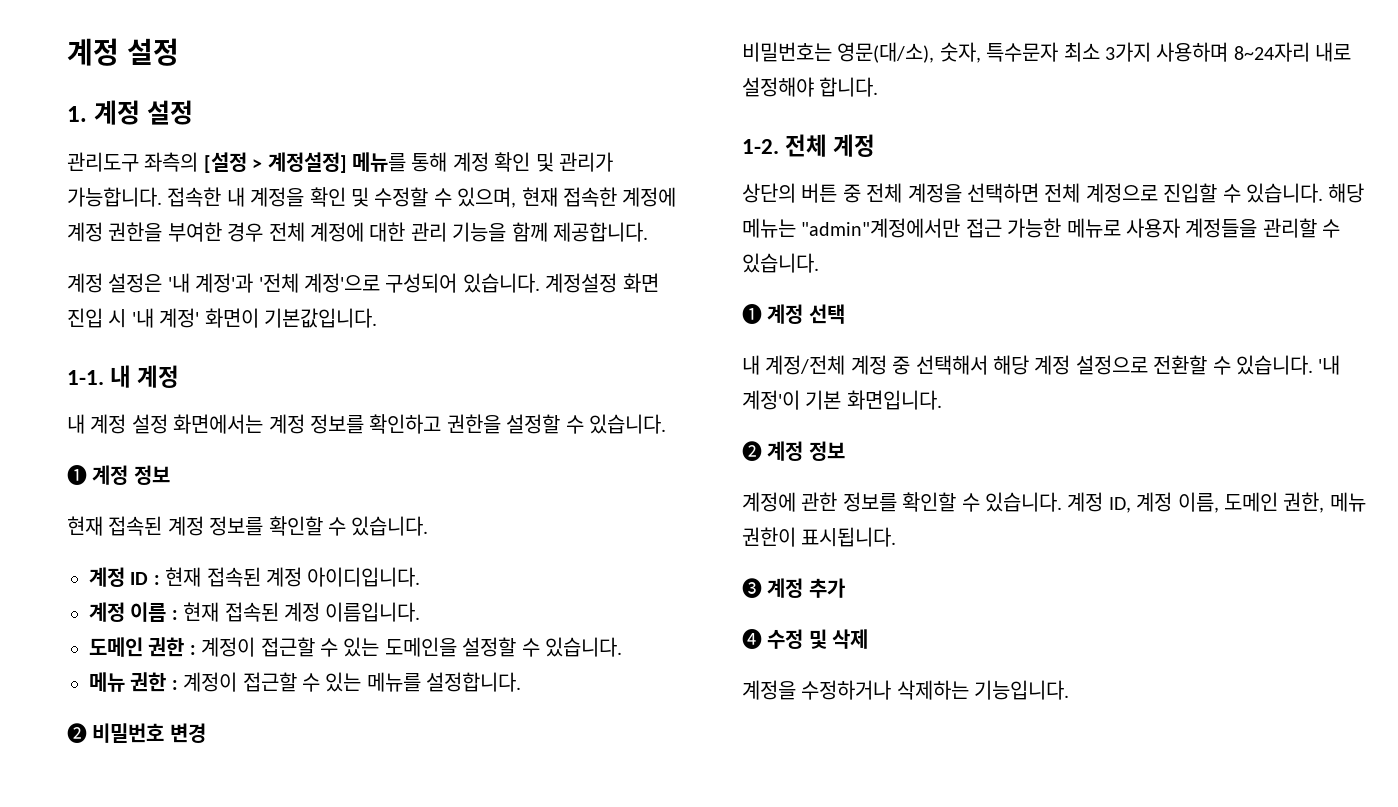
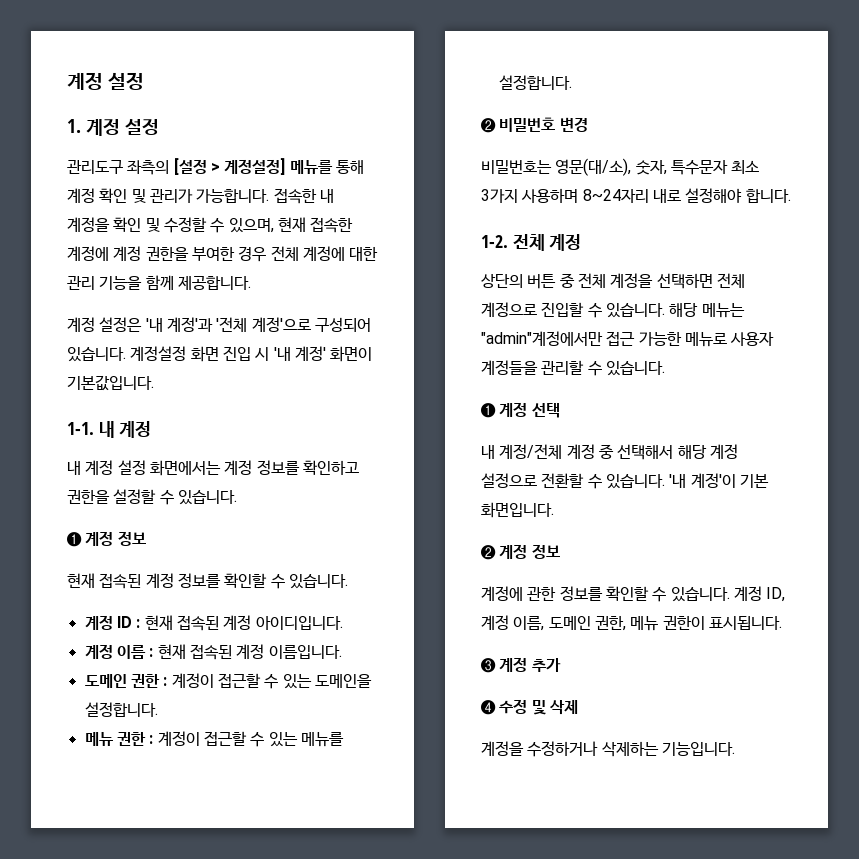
- 도메인 권한 : 계정이 접근할 수 있는 도메인을 설정할 수 있습니다.
+ 도메인 권한 : 계정이 접근할 수 있는 도메인을 설정합니다.

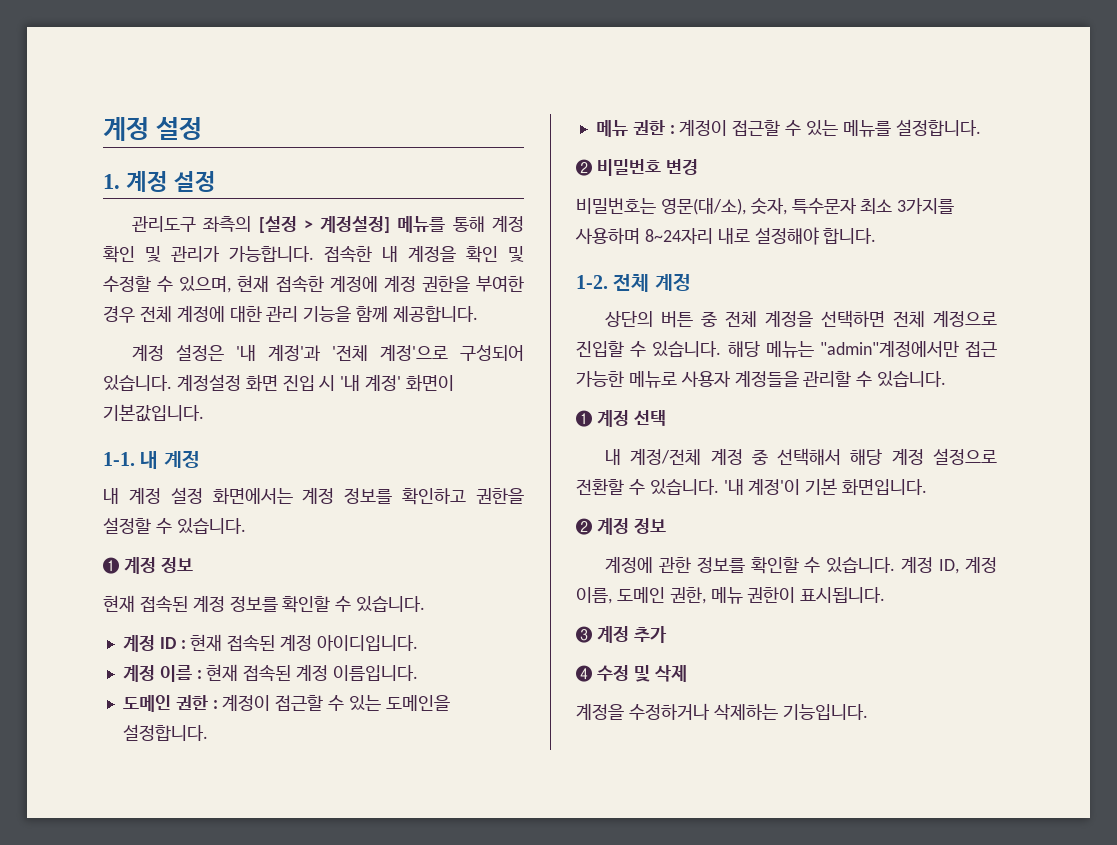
- 비밀번호는 영문(대/소), 숫자, 특수문자 최소 3가지 사용하며 8~24자리 내로 설정해야 합니다.
+ 비밀번호는 영문(대/소), 숫자, 특수문자 최소 3가지를 사용하며 8~24자리 내로 설정해야 합니다.

